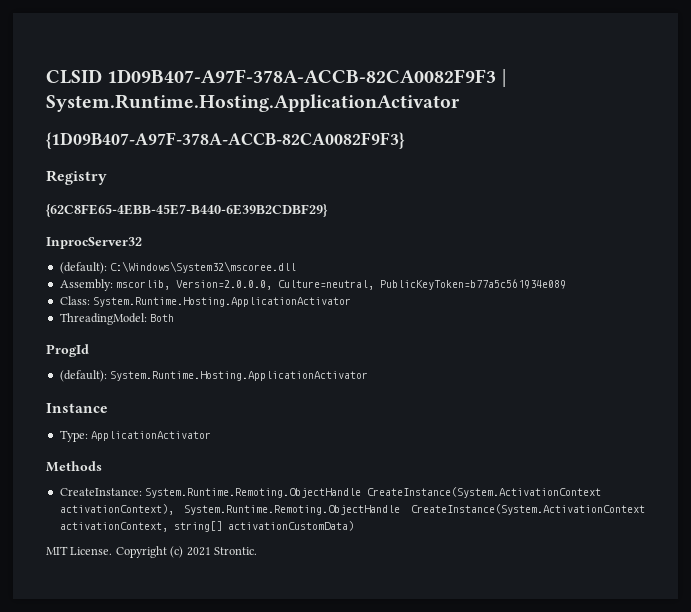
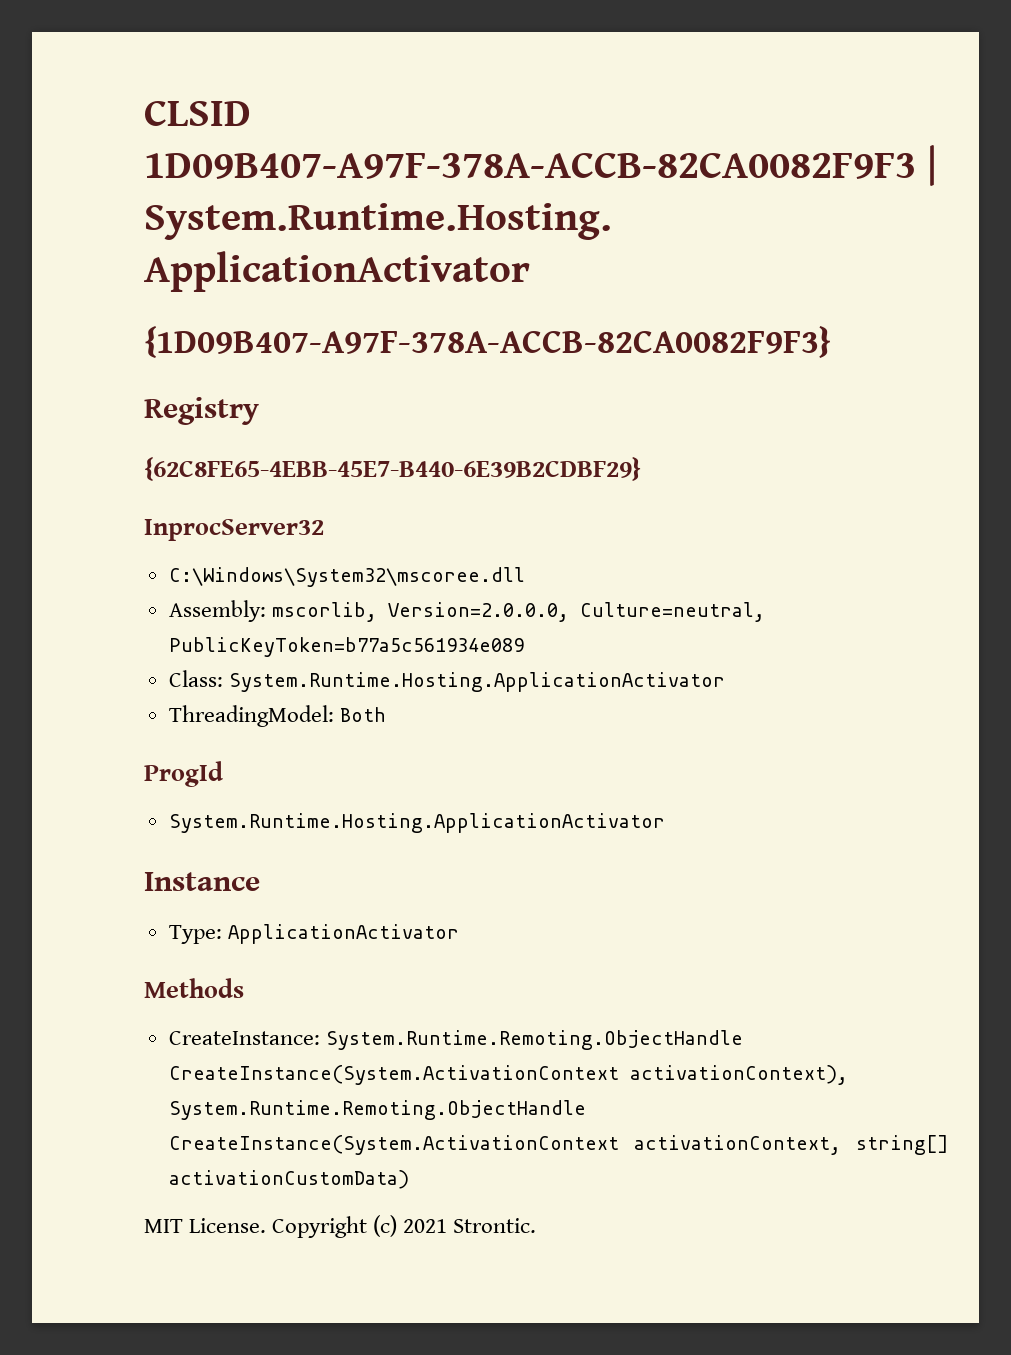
- (default): C:\Windows\System32\mscoree.dll
+ C:\Windows\System32\mscoree.dll
  ProgId
- (default): System.Runtime.Hosting.ApplicationActivator
+ System.Runtime.Hosting.ApplicationActivator

